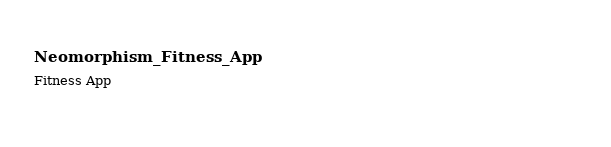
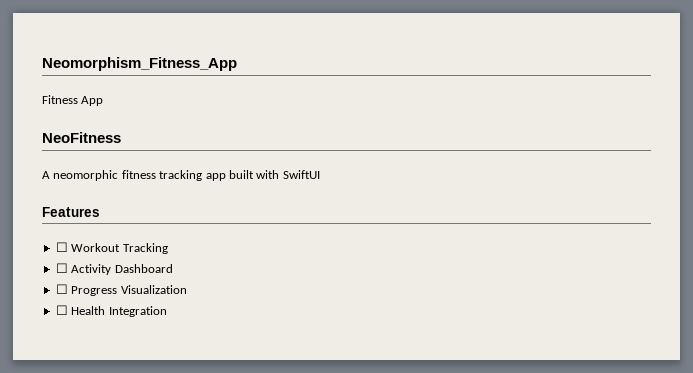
+ NeoFitness
+ A neomorphic fitness tracking app built with SwiftUI
+ Features
+ ☐ Workout Tracking
+ ☐ Activity Dashboard
+ ☐ Progress Visualization
+ ☐ Health Integration

